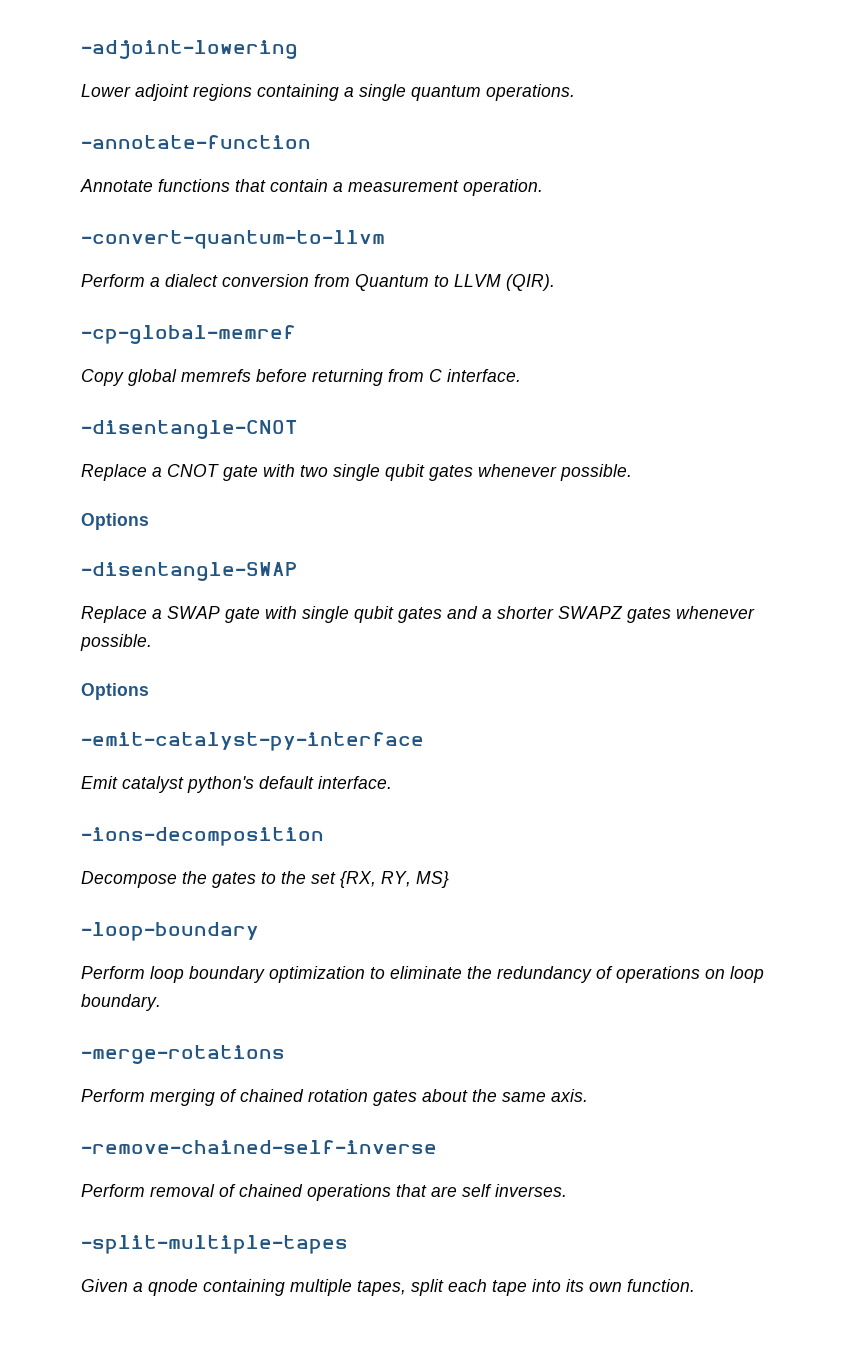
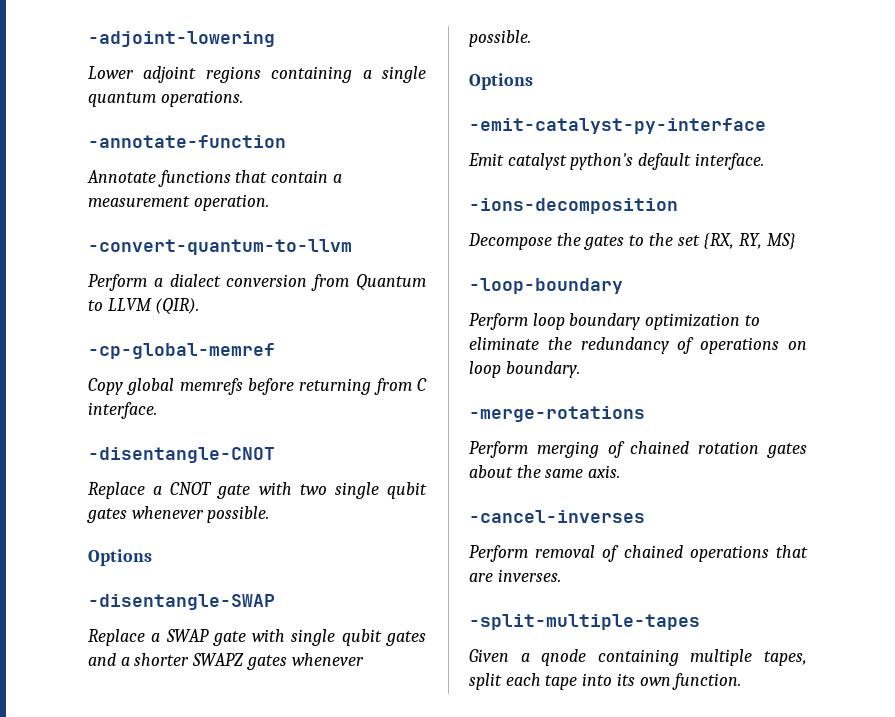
- -remove-chained-self-inverse
+ -cancel-inverses
- Perform removal of chained operations that are self inverses.
+ Perform removal of chained operations that are inverses.

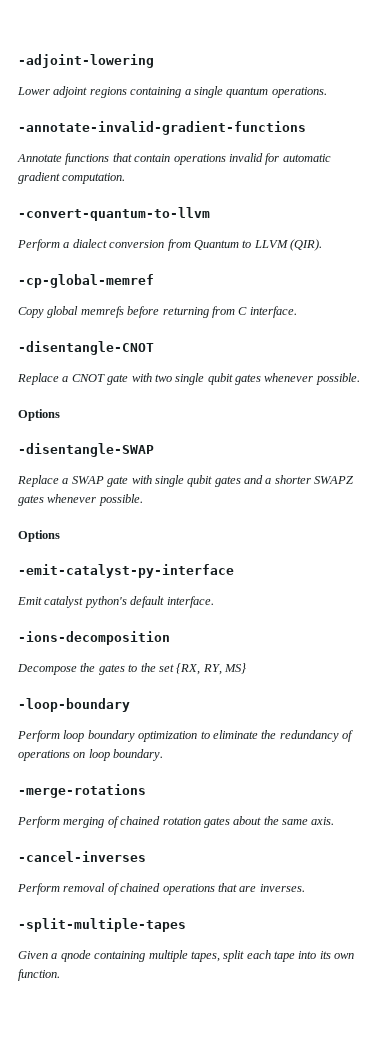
- -annotate-function
+ -annotate-invalid-gradient-functions
- Annotate functions that contain a measurement operation.
+ Annotate functions that contain operations invalid for automatic gradient computation.

